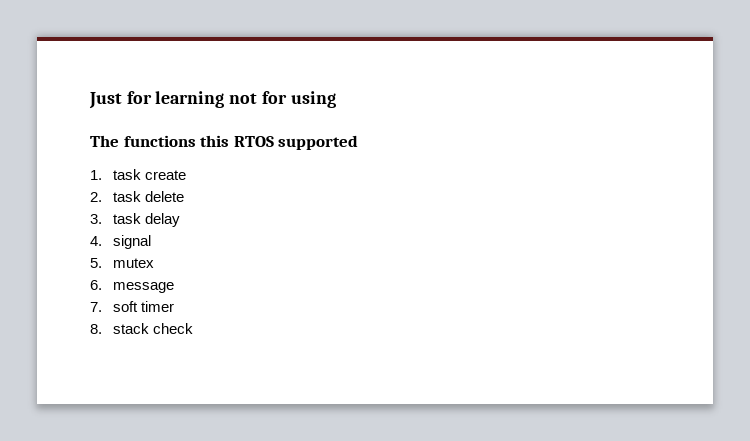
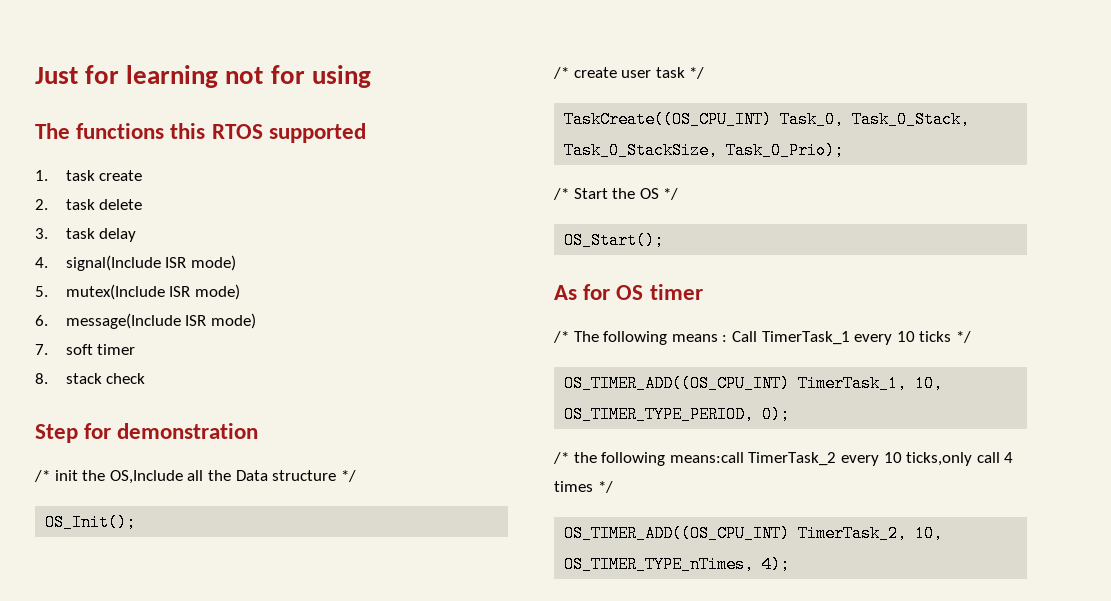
- 4. signal
- 5. mutex
- 6. message
+ 4. signal(Include ISR mode)
+ 5. mutex(Include ISR mode)
+ 6. message(Include ISR mode)
+ Step for demonstration
+ /* init the OS,Include all the Data structure */
+ OS_Init();
+ /* create user task */
+ TaskCreate((OS_CPU_INT) Task_0, Task_0_Stack, Task_0_StackSize, Task_0_Prio);
+ /* Start the OS */
+ OS_Start();
+ As for OS timer
+ /* The following means : Call TimerTask_1 every 10 ticks */
+ OS_TIMER_ADD((OS_CPU_INT) TimerTask_1, 10, OS_TIMER_TYPE_PERIOD, 0);
+ /* the following means:call TimerTask_2 every 10 ticks,only call 4 times */
+ OS_TIMER_ADD((OS_CPU_INT) TimerTask_2, 10, OS_TIMER_TYPE_nTimes, 4);

